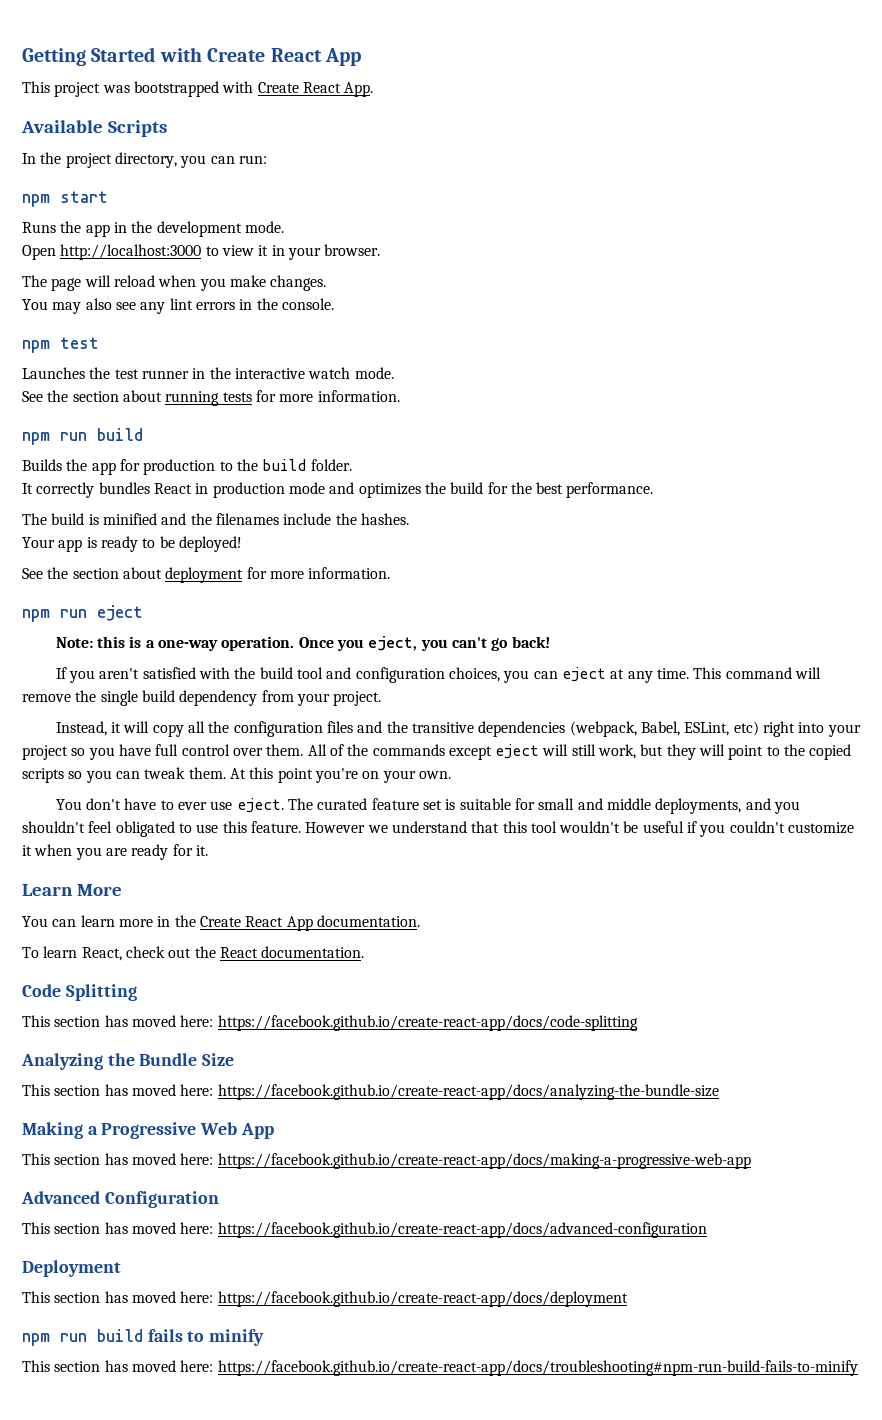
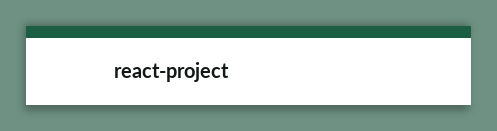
- Getting Started with Create React App
- This project was bootstrapped with Create React App.
- Available Scripts
- In the project directory, you can run:
- npm start
- Runs the app in the development mode.
- Open http://localhost:3000 to view it in your browser.
- The page will reload when you make changes.
- You may also see any lint errors in the console.
- npm test
- Launches the test runner in the interactive watch mode.
- See the section about running tests for more information.
- npm run build
- Builds the app for production to the build folder.
- It correctly bundles React in production mode and optimizes the build for the best performance.
- The build is minified and the filenames include the hashes.
- Your app is ready to be deployed!
- See the section about deployment for more information.
- npm run eject
- Note: this is a one-way operation. Once you eject, you can't go back!
- If you aren't satisfied with the build tool and configuration choices, you can eject at any time. This command will remove the single build dependency from your project.
- Instead, it will copy all the configuration files and the transitive dependencies (webpack, Babel, ESLint, etc) right into your project so you have full control over them. All of the commands except eject will still work, but they will point to the copied scripts so you can tweak them. At this point you're on your own.
- You don't have to ever use eject. The curated feature set is suitable for small and middle deployments, and you shouldn't feel obligated to use this feature. However we understand that this tool wouldn't be useful if you couldn't customize it when you are ready for it.
- Learn More
- You can learn more in the Create React App documentation.
- To learn React, check out the React documentation.
- Code Splitting
- This section has moved here: https://facebook.github.io/create-react-app/docs/code-splitting
- Analyzing the Bundle Size
- This section has moved here: https://facebook.github.io/create-react-app/docs/analyzing-the-bundle-size
- Making a Progressive Web App
- This section has moved here: https://facebook.github.io/create-react-app/docs/making-a-progressive-web-app
- Advanced Configuration
- This section has moved here: https://facebook.github.io/create-react-app/docs/advanced-configuration
- Deployment
- This section has moved here: https://facebook.github.io/create-react-app/docs/deployment
- npm run build fails to minify
- This section has moved here: https://facebook.github.io/create-react-app/docs/troubleshooting#npm-run-build-fails-to-minify
+ react-project

